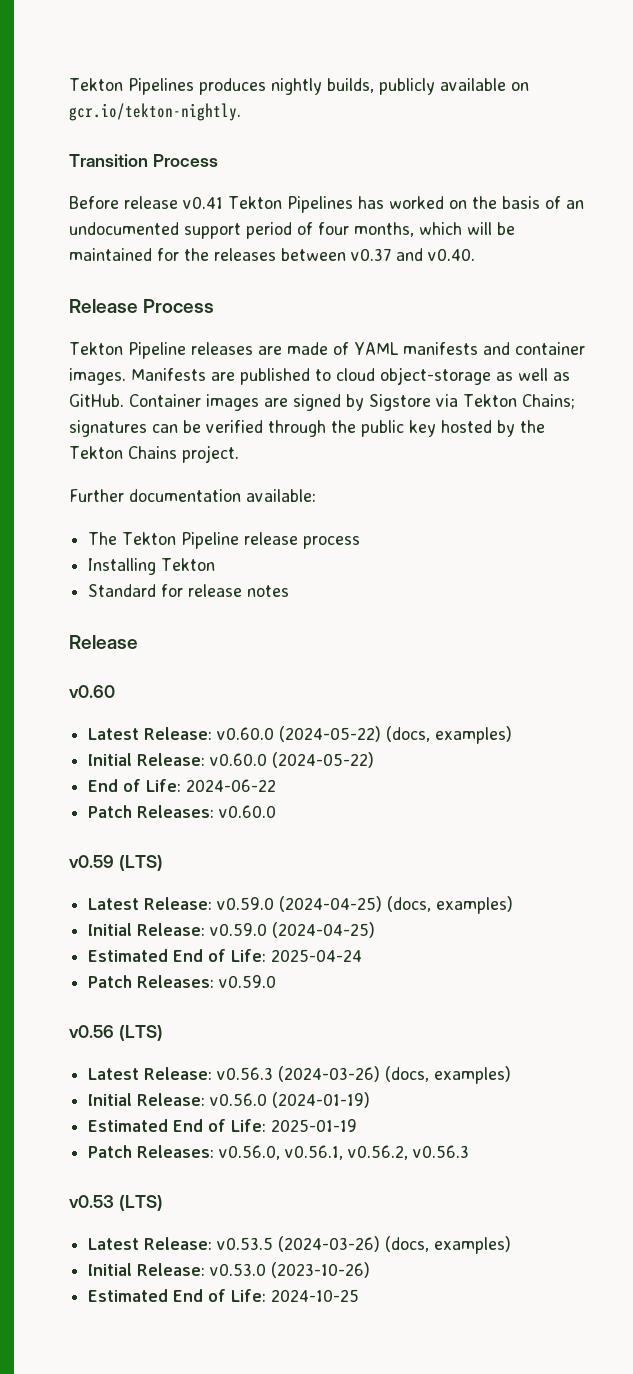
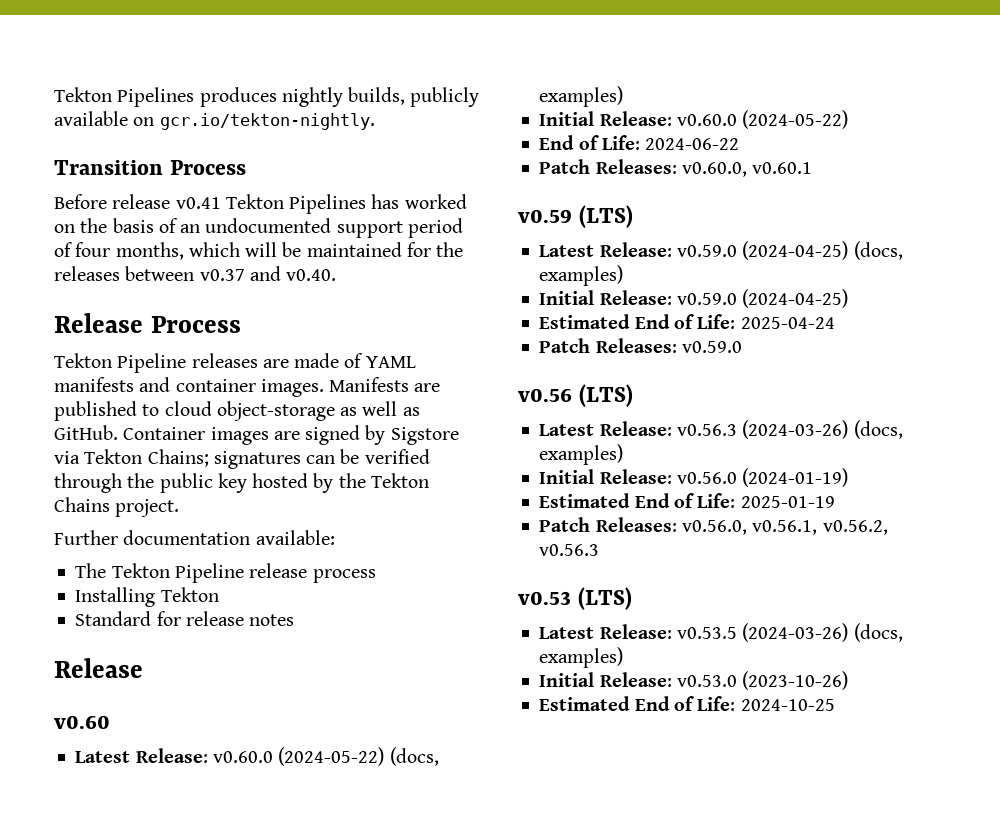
- Patch Releases: v0.60.0
+ Patch Releases: v0.60.0, v0.60.1

